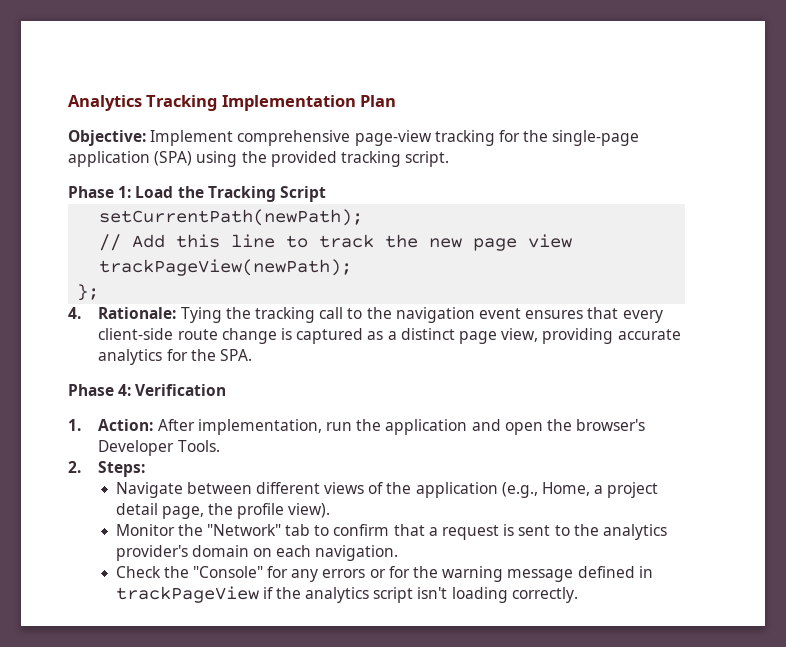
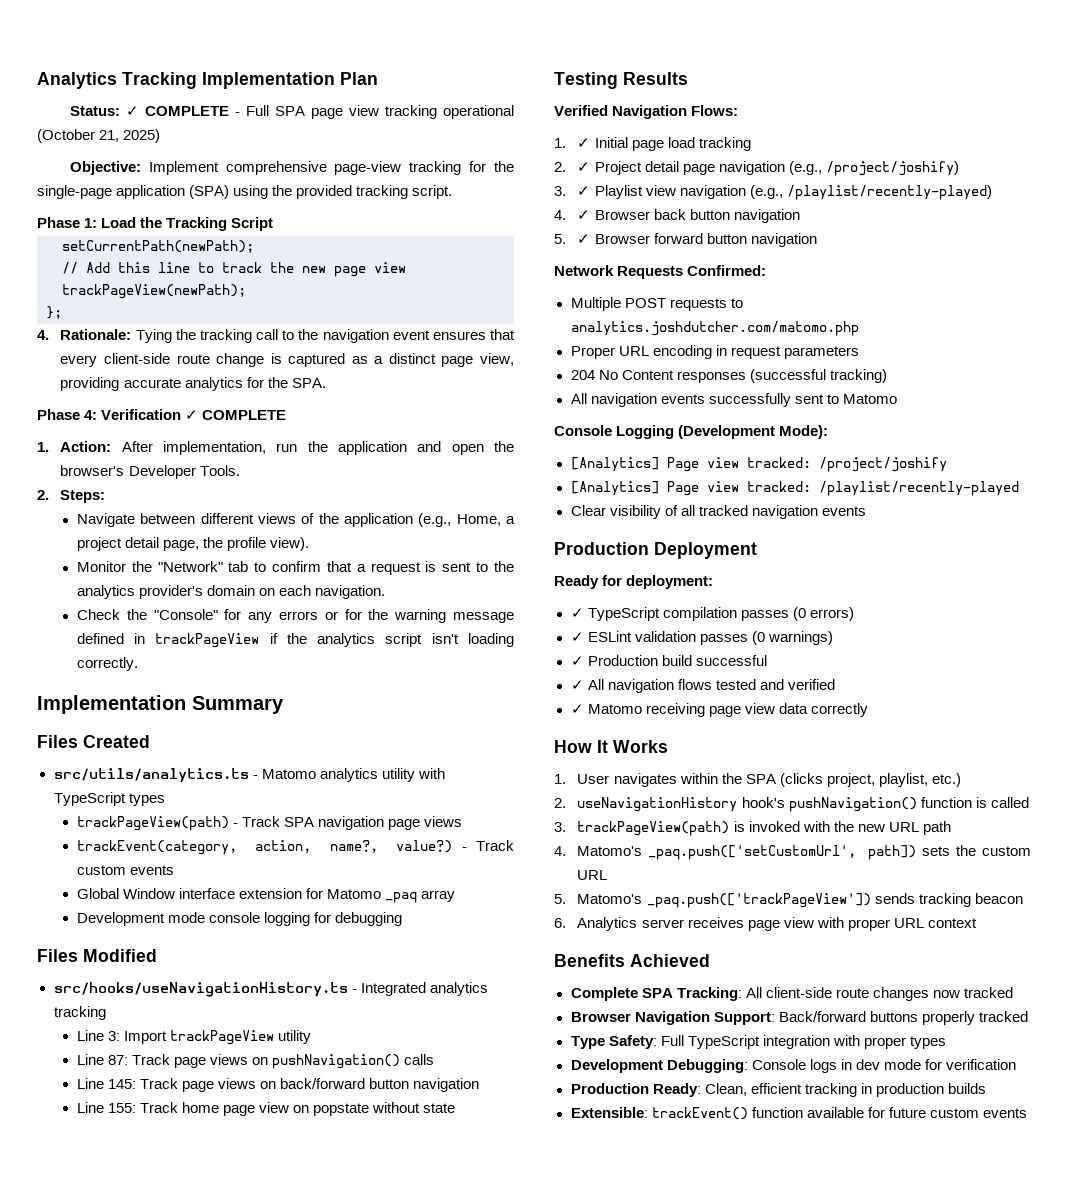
+ Status: ✓ COMPLETE - Full SPA page view tracking operational (October 21, 2025)
- Phase 4: Verification
+ Phase 4: Verification ✓ COMPLETE
+ Implementation Summary
+ Files Created
+ src/utils/analytics.ts - Matomo analytics utility with TypeScript types
+ trackPageView(path) - Track SPA navigation page views
+ trackEvent(category, action, name?, value?) - Track custom events
+ Global Window interface extension for Matomo _paq array
+ Development mode console logging for debugging
+ Files Modified
+ src/hooks/useNavigationHistory.ts - Integrated analytics tracking
+ Line 3: Import trackPageView utility
+ Line 87: Track page views on pushNavigation() calls
+ Line 145: Track page views on back/forward button navigation
+ Line 155: Track home page view on popstate without state
+ Testing Results
+ Verified Navigation Flows:
+ 1. ✓ Initial page load tracking
+ 2. ✓ Project detail page navigation (e.g., /project/joshify)
+ 3. ✓ Playlist view navigation (e.g., /playlist/recently-played)
+ 4. ✓ Browser back button navigation
+ 5. ✓ Browser forward button navigation
+ Network Requests Confirmed:
+ Multiple POST requests to analytics.joshdutcher.com/matomo.php
+ Proper URL encoding in request parameters
+ 204 No Content responses (successful tracking)
+ All navigation events successfully sent to Matomo
+ Console Logging (Development Mode):
+ [Analytics] Page view tracked: /project/joshify
+ [Analytics] Page view tracked: /playlist/recently-played
+ Clear visibility of all tracked navigation events
+ Production Deployment
+ Ready for deployment:
+ ✓ TypeScript compilation passes (0 errors)
+ ✓ ESLint validation passes (0 warnings)
+ ✓ Production build successful
+ ✓ All navigation flows tested and verified
+ ✓ Matomo receiving page view data correctly
+ How It Works
+ 1. User navigates within the SPA (clicks project, playlist, etc.)
+ 2. useNavigationHistory hook's pushNavigation() function is called
+ 3. trackPageView(path) is invoked with the new URL path
+ 4. Matomo's _paq.push(['setCustomUrl', path]) sets the custom URL
+ 5. Matomo's _paq.push(['trackPageView']) sends tracking beacon
+ 6. Analytics server receives page view with proper URL context
+ Benefits Achieved
+ Complete SPA Tracking: All client-side route changes now tracked
+ Browser Navigation Support: Back/forward buttons properly tracked
+ Type Safety: Full TypeScript integration with proper types
+ Development Debugging: Console logs in dev mode for verification
+ Production Ready: Clean, efficient tracking in production builds
+ Extensible: trackEvent() function available for future custom events

